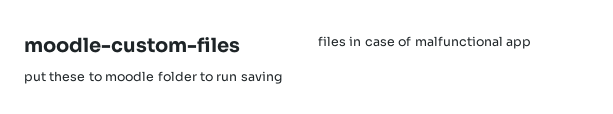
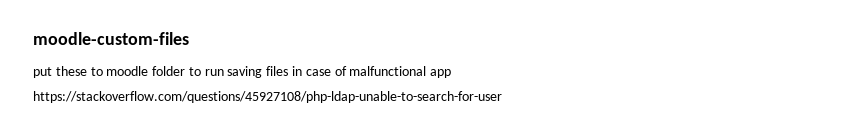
+ https://stackoverflow.com/questions/45927108/php-ldap-unable-to-search-for-user

